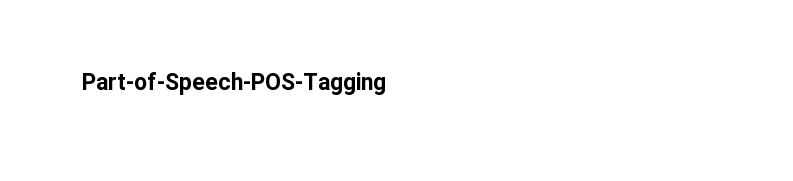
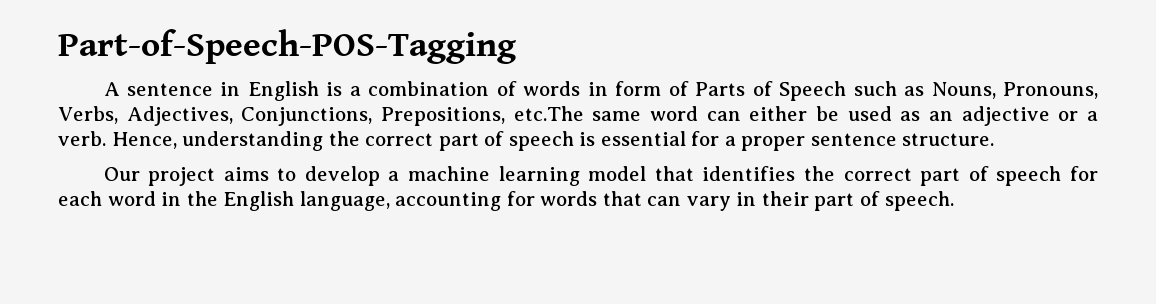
+ A sentence in English is a combination of words in form of Parts of Speech such as Nouns, Pronouns, Verbs, Adjectives, Conjunctions, Prepositions, etc.The same word can either be used as an adjective or a verb. Hence, understanding the correct part of speech is essential for a proper sentence structure.
+ Our project aims to develop a machine learning model that identifies the correct part of speech for each word in the English language, accounting for words that can vary in their part of speech.

